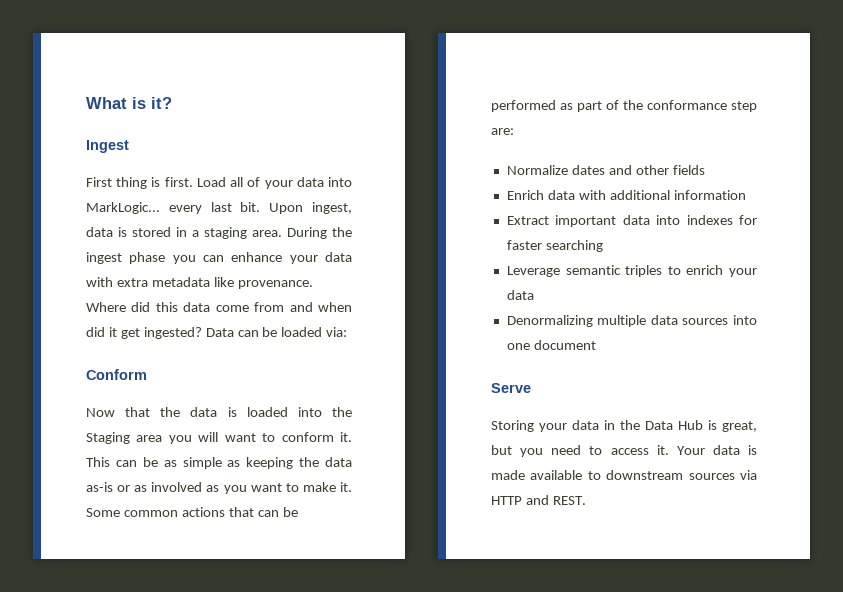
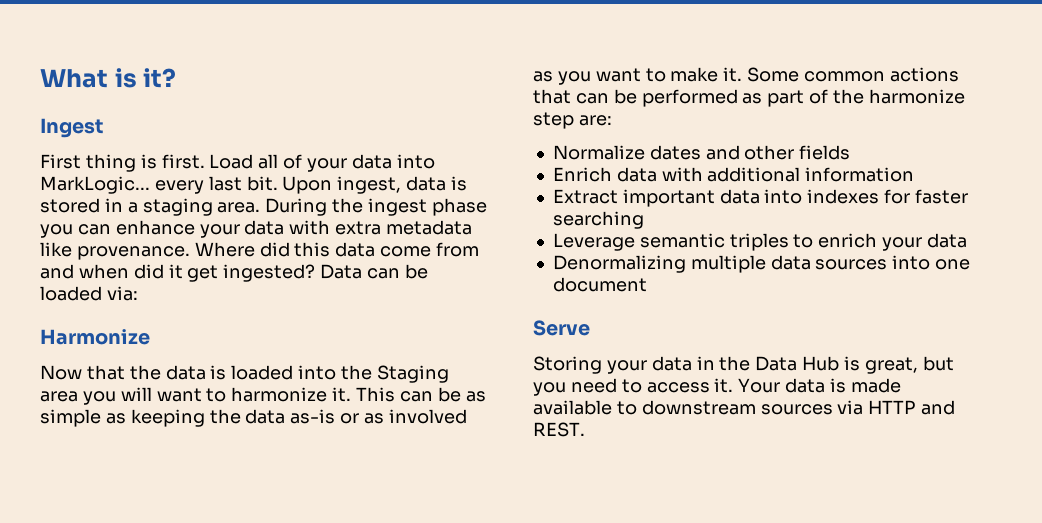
- Conform
+ Harmonize
- Now that the data is loaded into the Staging area you will want to conform it.
+ Now that the data is loaded into the Staging area you will want to harmonize it.
- Some common actions that can be performed as part of the conformance step are:
+ Some common actions that can be performed as part of the harmonize step are:

